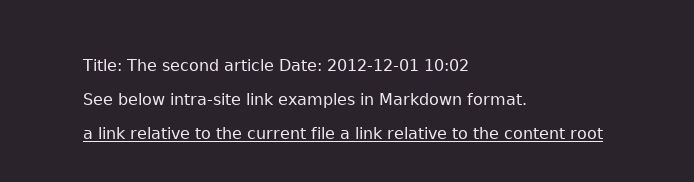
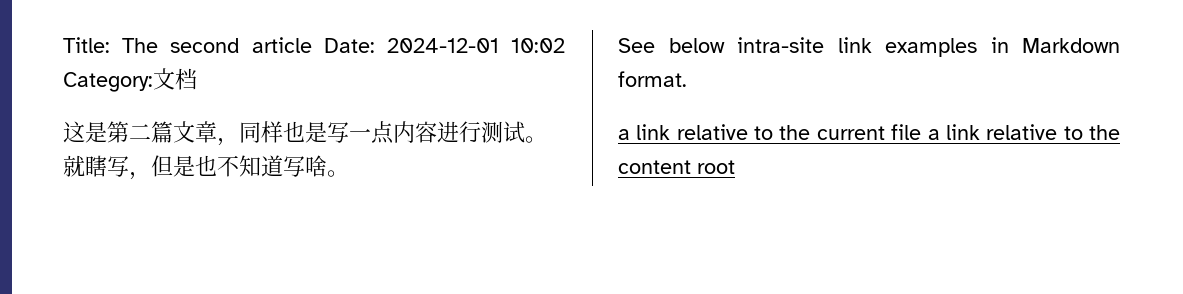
- Title: The second article Date: 2012-12-01 10:02
+ Title: The second article Date: 2024-12-01 10:02 Category:文档
+ 这是第二篇文章，同样也是写一点内容进行测试。就瞎写，但是也不知道写啥。

